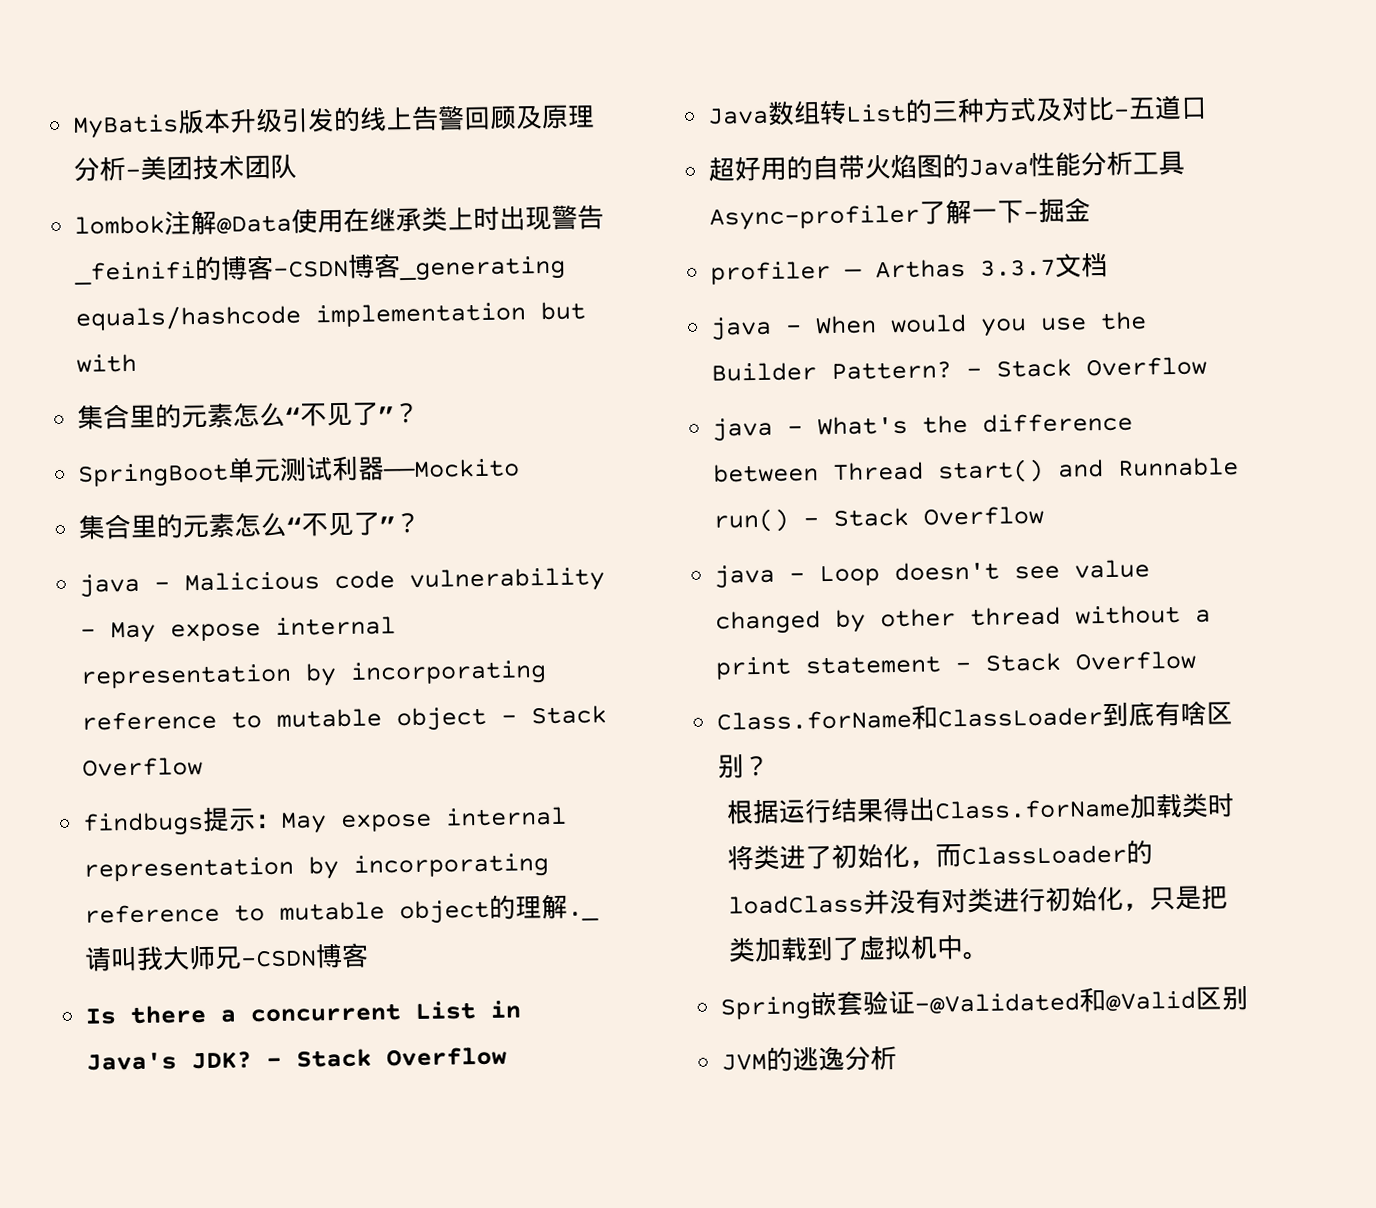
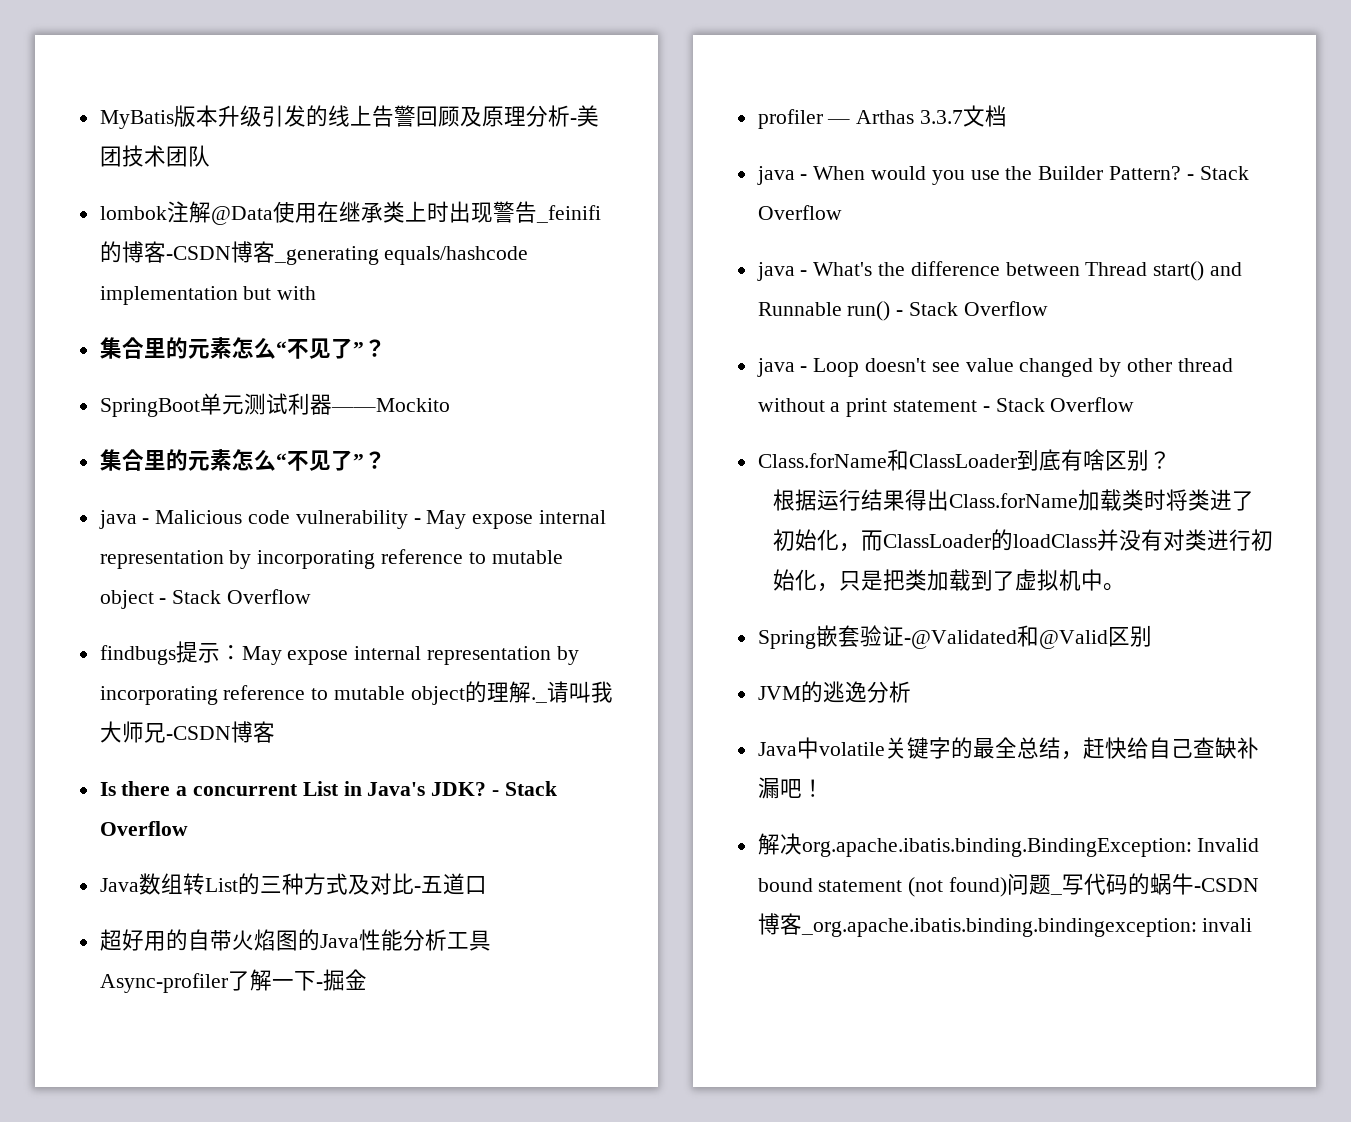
+ Java中volatile关键字的最全总结，赶快给自己查缺补漏吧！
+ 解决org.apache.ibatis.binding.BindingException: Invalid bound statement (not found)问题_写代码的蜗牛-CSDN博客_org.apache.ibatis.binding.bindingexception: invali

